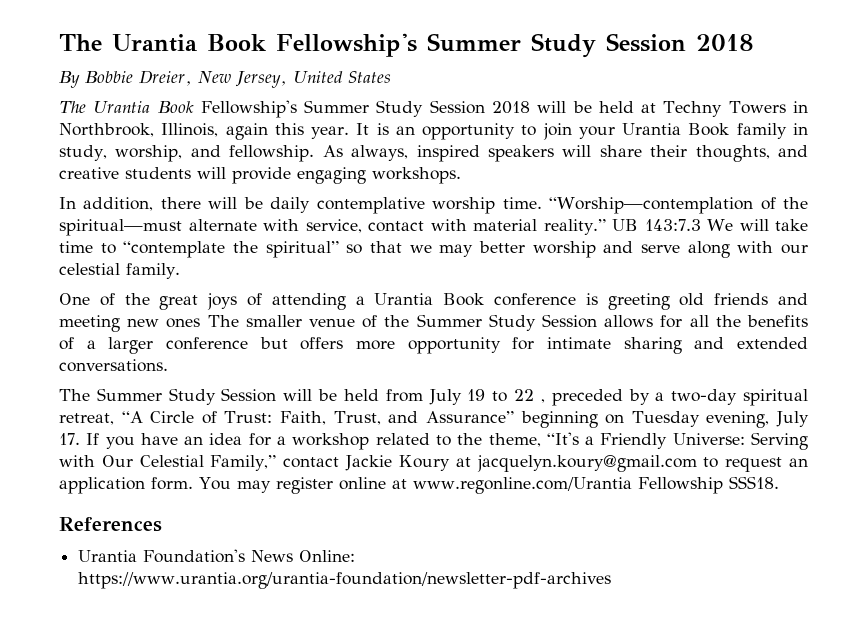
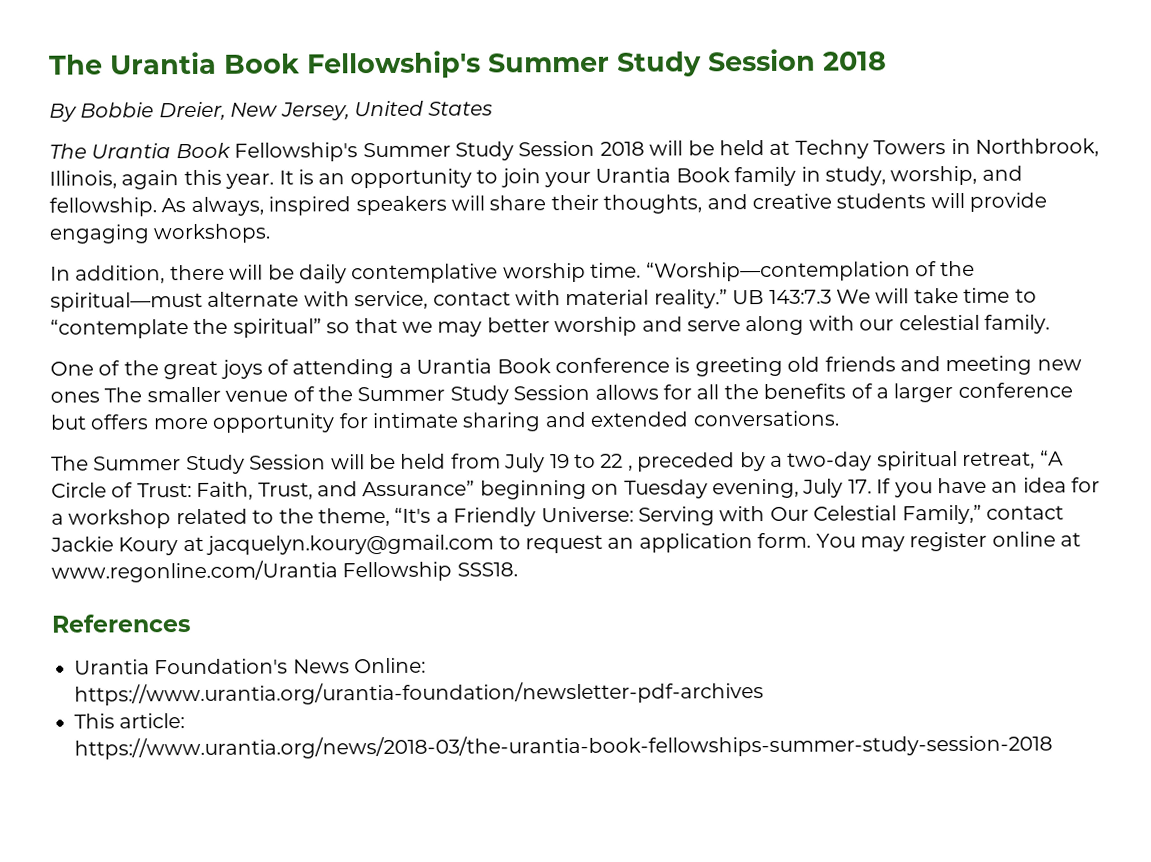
+ This article: https://www.urantia.org/news/2018-03/the-urantia-book-fellowships-summer-study-session-2018

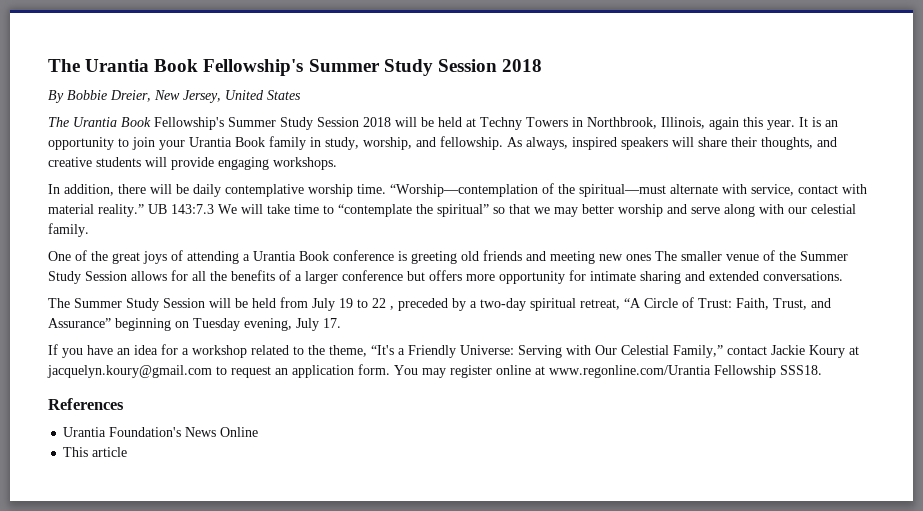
- Faith, Trust, and Assurance” beginning on Tuesday evening, July 17. If you have an idea for a workshop related to the theme, “It's a Friendly Universe:
+ Faith, Trust, and Assurance” beginning on Tuesday evening, July 17.
+ If you have an idea for a workshop related to the theme, “It's a Friendly Universe:
- Urantia Foundation's News Online: https://www.urantia.org/urantia-foundation/newsletter-pdf-archives
+ Urantia Foundation's News Online
- This article: https://www.urantia.org/news/2018-03/the-urantia-book-fellowships-summer-study-session-2018
+ This article

